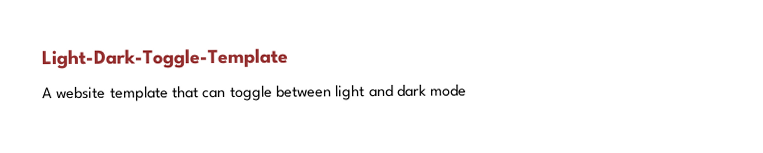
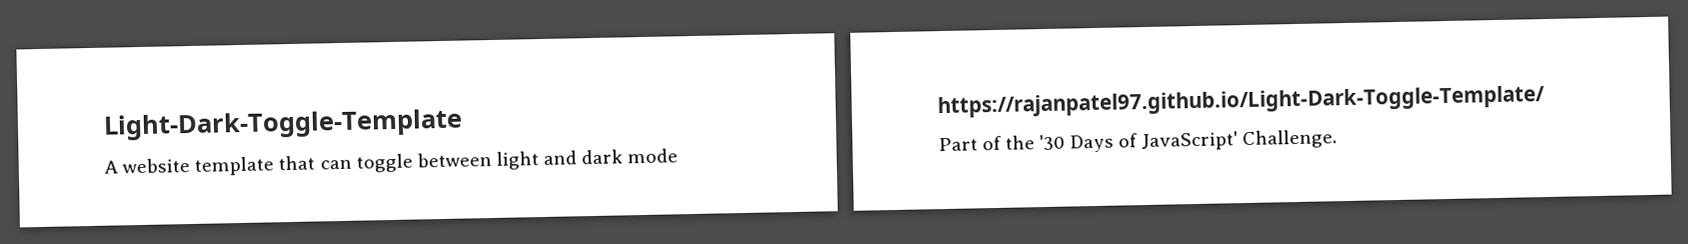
+ https://rajanpatel97.github.io/Light-Dark-Toggle-Template/
+ Part of the '30 Days of JavaScript' Challenge.

